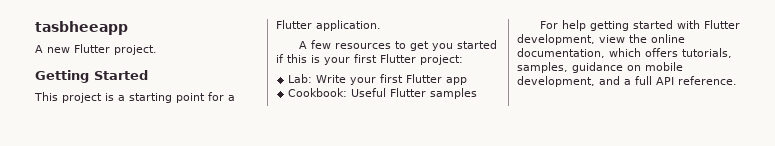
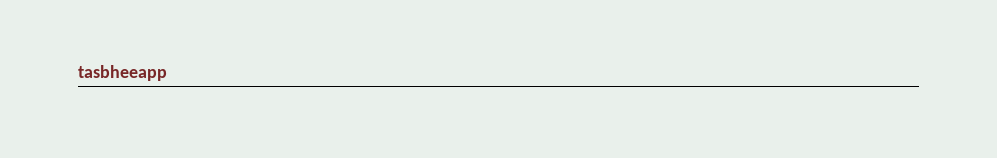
- A new Flutter project.
- Getting Started
- This project is a starting point for a Flutter application.
- A few resources to get you started if this is your first Flutter project:
- Lab: Write your first Flutter app
- Cookbook: Useful Flutter samples
- For help getting started with Flutter development, view the online documentation, which offers tutorials, samples, guidance on mobile development, and a full API reference.

